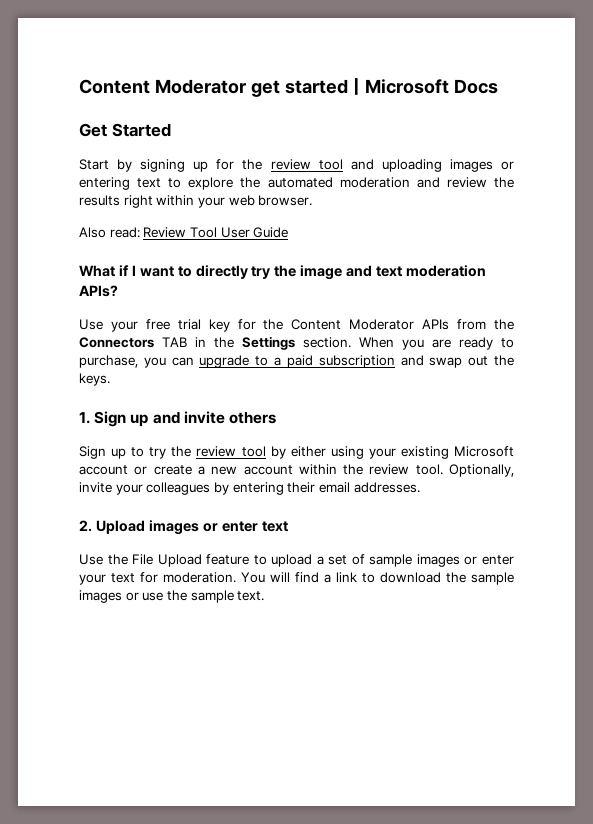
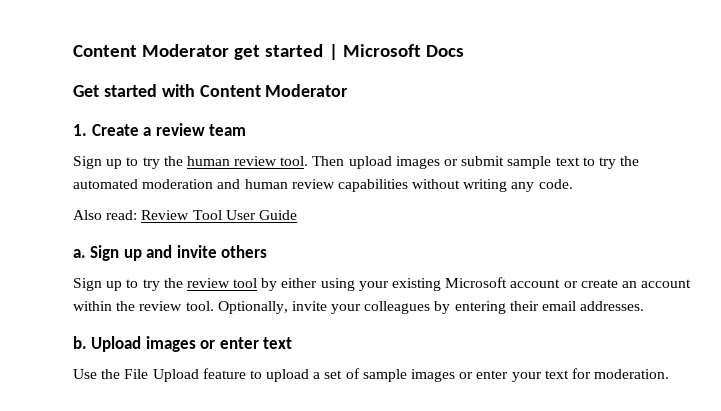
- Get Started
- Start by signing up for the review tool and uploading images or entering text to explore the automated moderation and review the results right within your web browser.
+ Get started with Content Moderator
+ 1. Create a review team
+ Sign up to try the human review tool. Then upload images or submit sample text to try the automated moderation and human review capabilities without writing any code.
- What if I want to directly try the image and text moderation APIs?
- Use your free trial key for the Content Moderator APIs from the Connectors TAB in the Settings section. When you are ready to purchase, you can upgrade to a paid subscription and swap out the keys.
- 1. Sign up and invite others
+ a. Sign up and invite others
- Sign up to try the review tool by either using your existing Microsoft account or create a new account within the review tool.
+ Sign up to try the review tool by either using your existing Microsoft account or create an account within the review tool.
- 2. Upload images or enter text
+ b. Upload images or enter text
- You will find a link to download the sample images or use the sample text.

